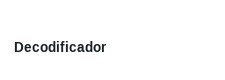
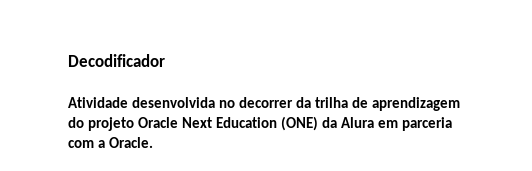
+ Atividade desenvolvida no decorrer da trilha de aprendizagem do projeto Oracle Next Education (ONE) da Alura em parceria com a Oracle.

